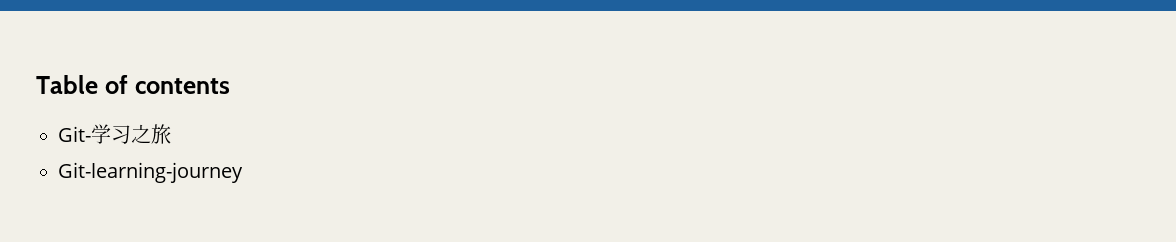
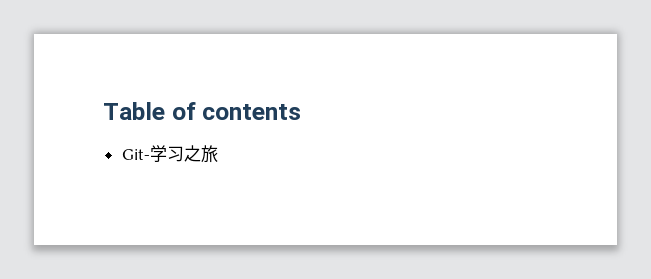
- Git-learning-journey

